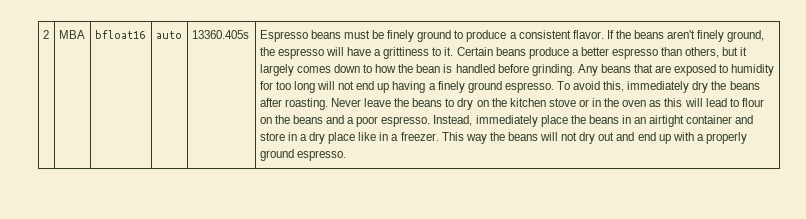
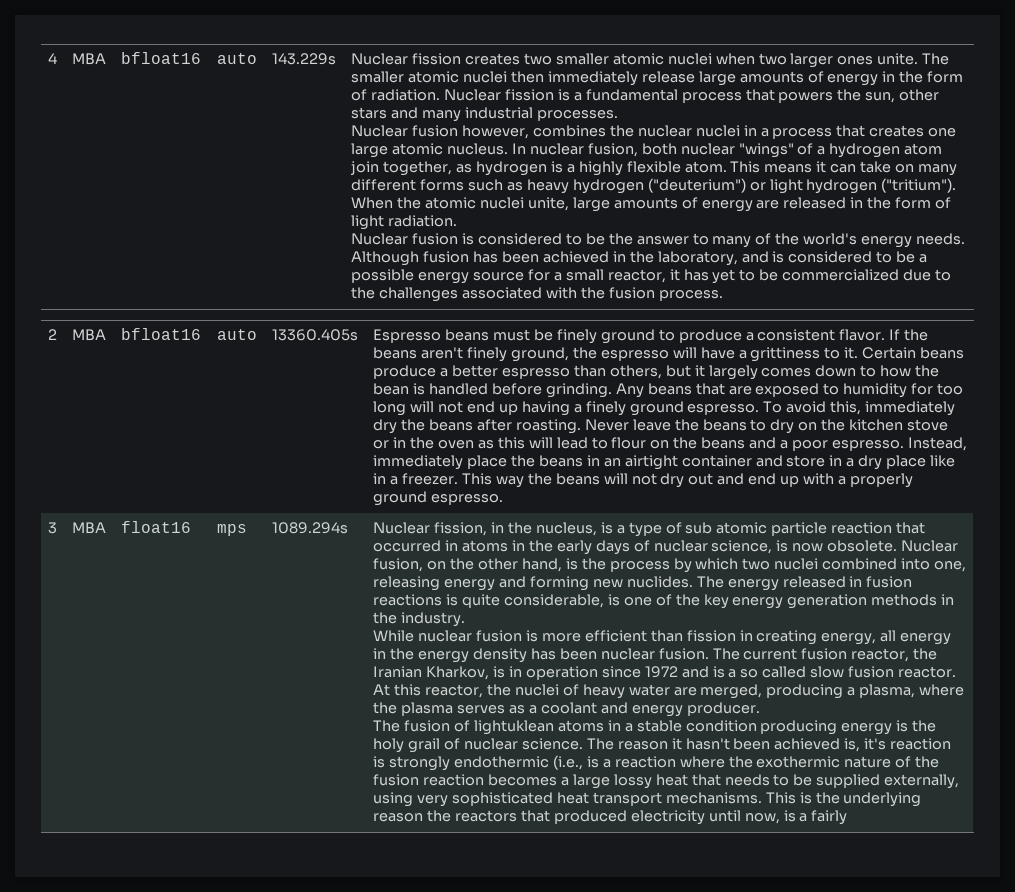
+ 4 | MBA | bfloat16 | auto | 143.229s | Nuclear fission creates two smaller atomic nuclei when two larger ones unite. The smaller atomic nuclei then immediately release large amounts of energy in the form of radiation. Nuclear fission is a fundamental process that powers the sun, other stars and many industrial processes.
+ Nuclear fusion however, combines the nuclear nuclei in a process that creates one large atomic nucleus. In nuclear fusion, both nuclear "wings" of a hydrogen atom join together, as hydrogen is a highly flexible atom. This means it can take on many different forms such as heavy hydrogen ("deuterium") or light hydrogen ("tritium"). When the atomic nuclei unite, large amounts of energy are released in the form of light radiation.
+ Nuclear fusion is considered to be the answer to many of the world's energy needs. Although fusion has been achieved in the laboratory, and is considered to be a possible energy source for a small reactor, it has yet to be commercialized due to the challenges associated with the fusion process.
+ 3 | MBA | float16 | mps | 1089.294s | Nuclear fission, in the nucleus, is a type of sub atomic particle reaction that occurred in atoms in the early days of nuclear science, is now obsolete. Nuclear fusion, on the other hand, is the process by which two nuclei combined into one, releasing energy and forming new nuclides. The energy released in fusion reactions is quite considerable, is one of the key energy generation methods in the industry.
+ While nuclear fusion is more efficient than fission in creating energy, all energy in the energy density has been nuclear fusion. The current fusion reactor, the Iranian Kharkov, is in operation since 1972 and is a so called slow fusion reactor. At this reactor, the nuclei of heavy water are merged, producing a plasma, where the plasma serves as a coolant and energy producer.
+ The fusion of lightuklean atoms in a stable condition producing energy is the holy grail of nuclear science. The reason it hasn't been achieved is, it's reaction is strongly endothermic (i.e., is a reaction where the exothermic nature of the fusion reaction becomes a large lossy heat that needs to be supplied externally, using very sophisticated heat transport mechanisms. This is the underlying reason the reactors that produced electricity until now, is a fairly

